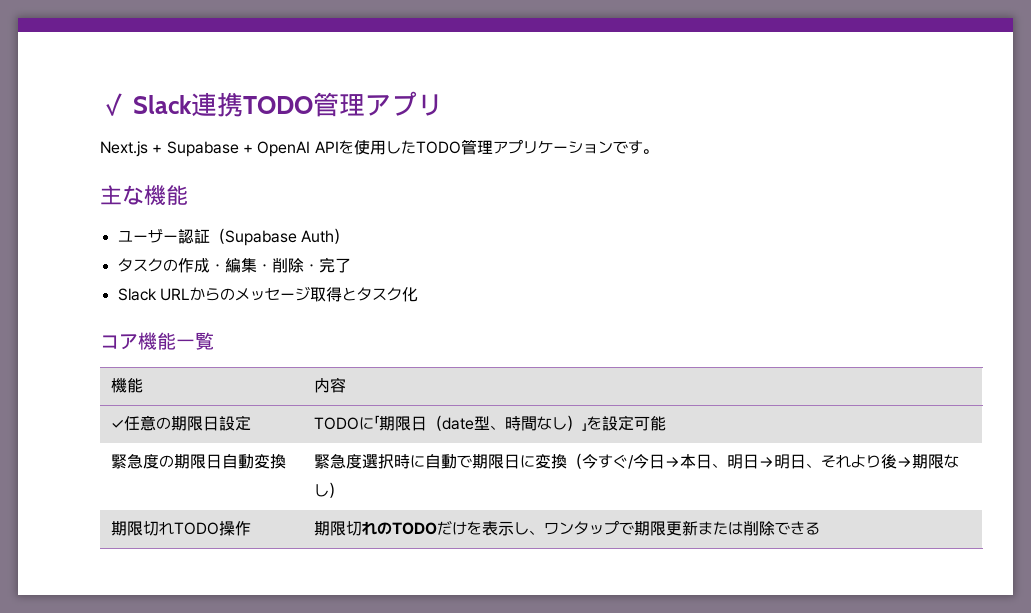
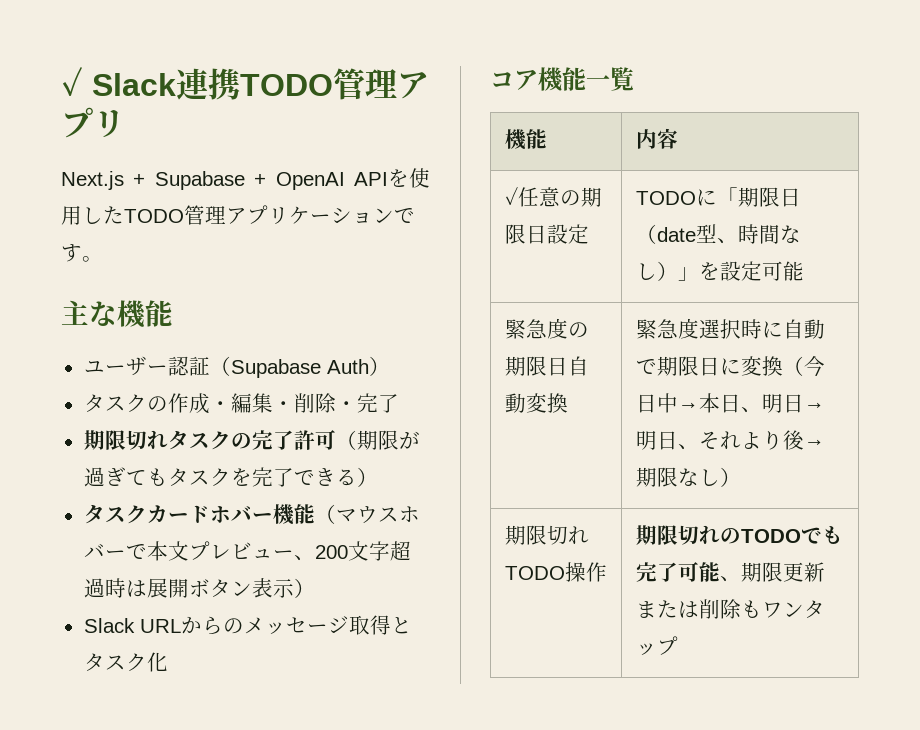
+ 期限切れタスクの完了許可（期限が過ぎてもタスクを完了できる）
+ タスクカードホバー機能（マウスホバーで本文プレビュー、200文字超過時は展開ボタン表示）
- 緊急度の期限日自動変換 | 緊急度選択時に自動で期限日に変換（今すぐ/今日→本日、明日→明日、それより後→期限なし）
+ 緊急度の期限日自動変換 | 緊急度選択時に自動で期限日に変換（今日中→本日、明日→明日、それより後→期限なし）
- 期限切れTODO操作 | 期限切れのTODOだけを表示し、ワンタップで期限更新または削除できる
+ 期限切れTODO操作 | 期限切れのTODOでも完了可能、期限更新または削除もワンタップ

